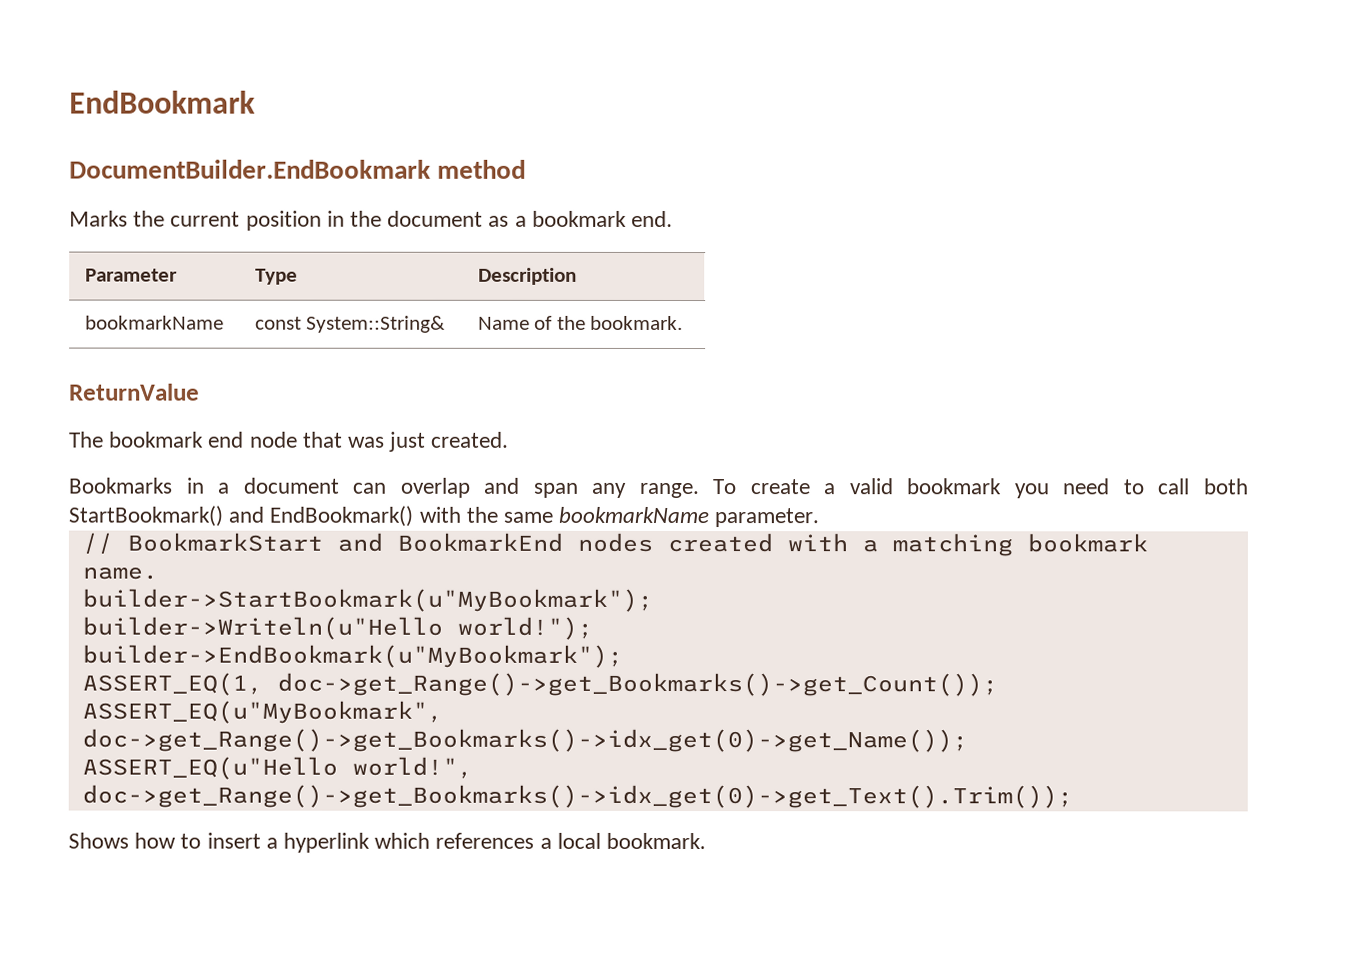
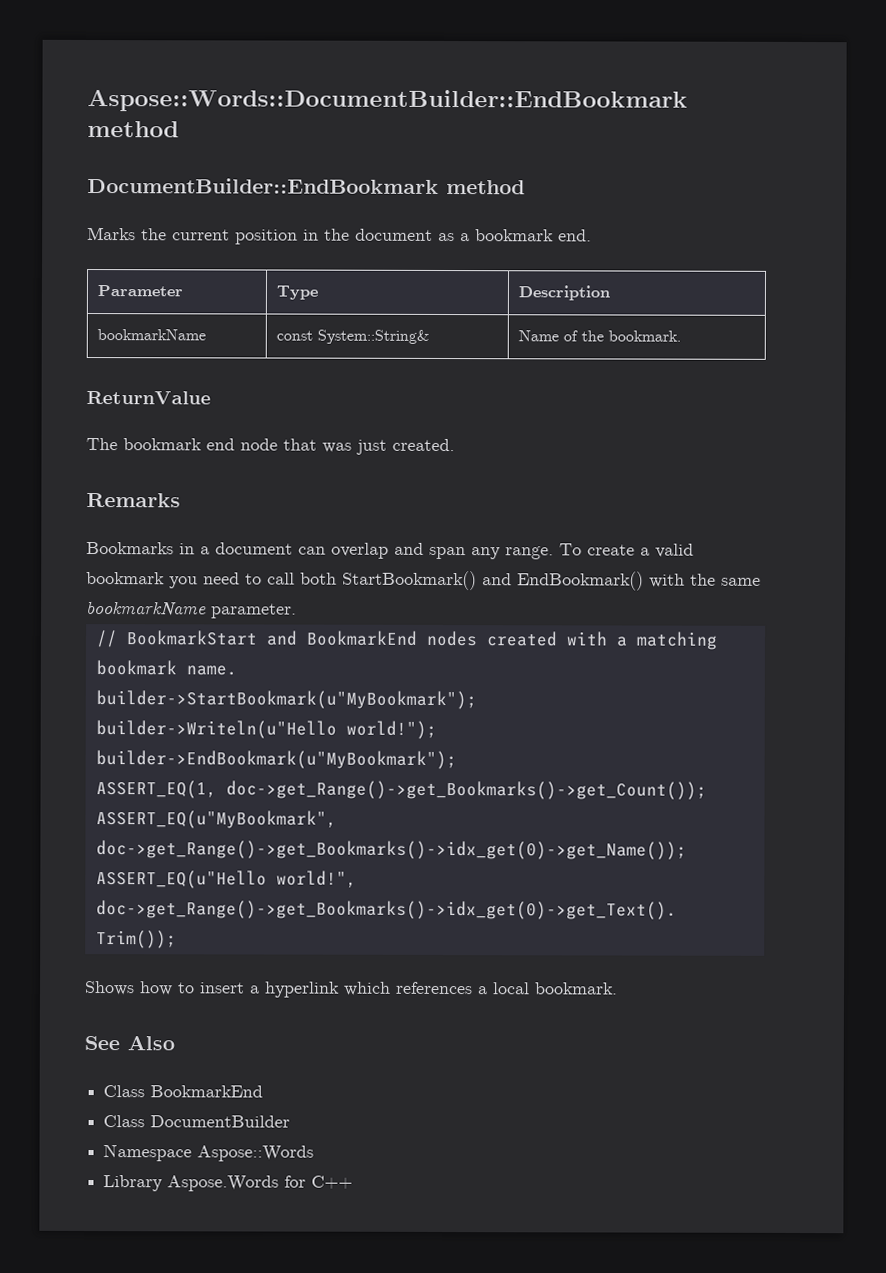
- EndBookmark
- DocumentBuilder.EndBookmark method
+ Aspose::Words::DocumentBuilder::EndBookmark method
+ DocumentBuilder::EndBookmark method
+ Remarks
+ See Also
+ Class BookmarkEnd
+ Class DocumentBuilder
+ Namespace Aspose::Words
+ Library Aspose.Words for C++

